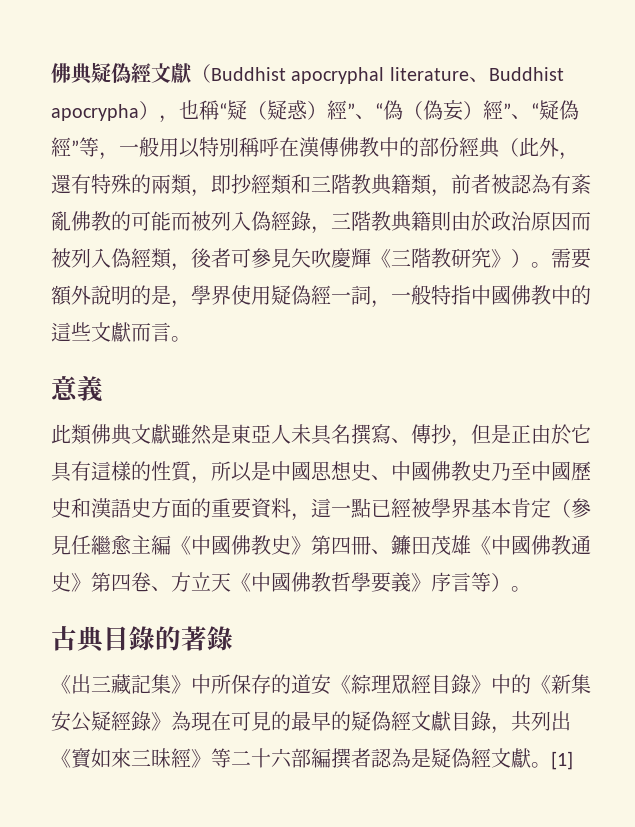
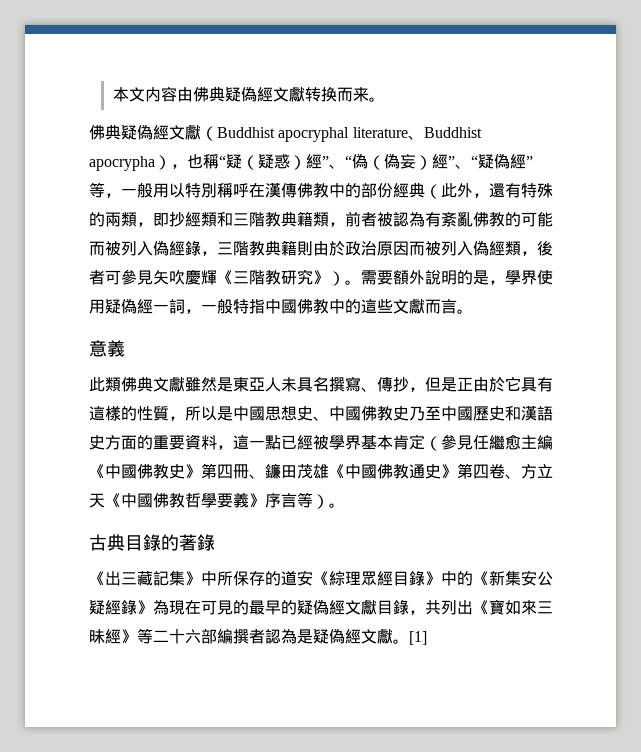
+ 本文内容由佛典疑偽經文獻转换而来。

